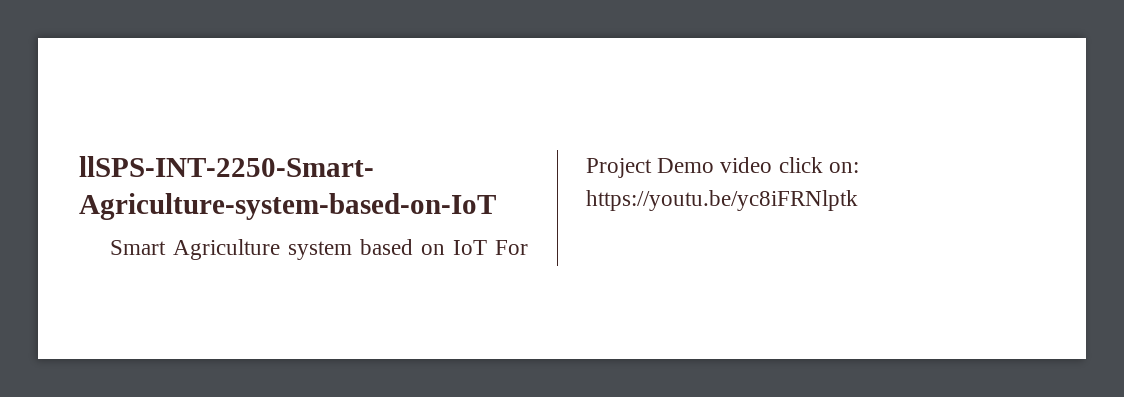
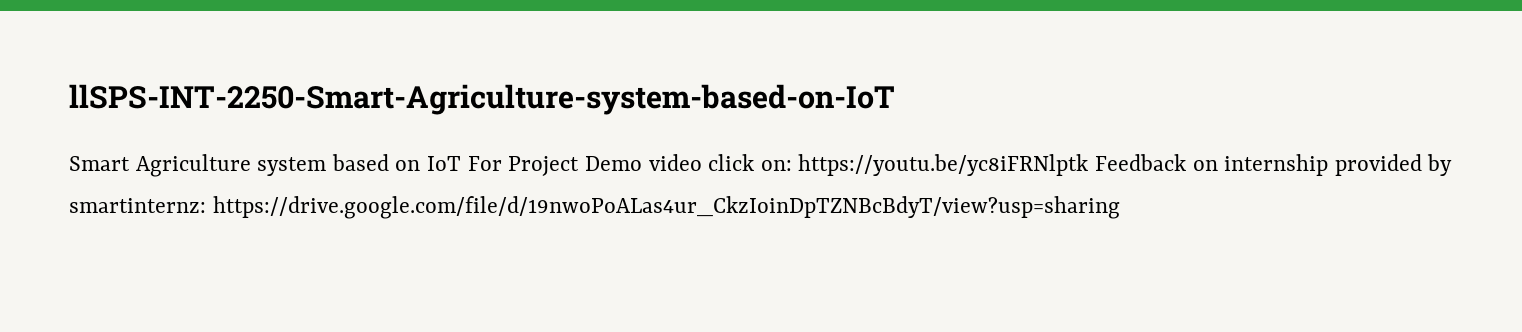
- Smart Agriculture system based on IoT For Project Demo video click on: https://youtu.be/yc8iFRNlptk
+ Smart Agriculture system based on IoT For Project Demo video click on: https://youtu.be/yc8iFRNlptk Feedback on internship provided by smartinternz: https://drive.google.com/file/d/19nwoPoALas4ur_CkzIoinDpTZNBcBdyT/view?usp=sharing

